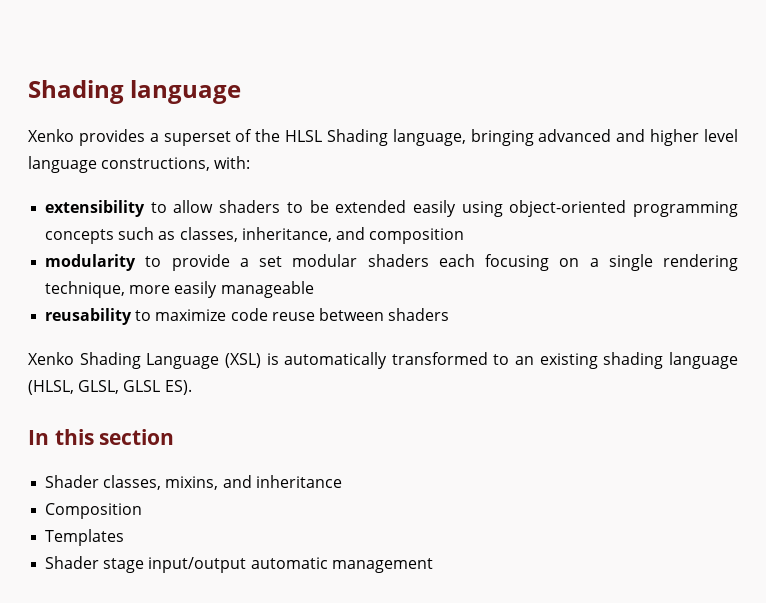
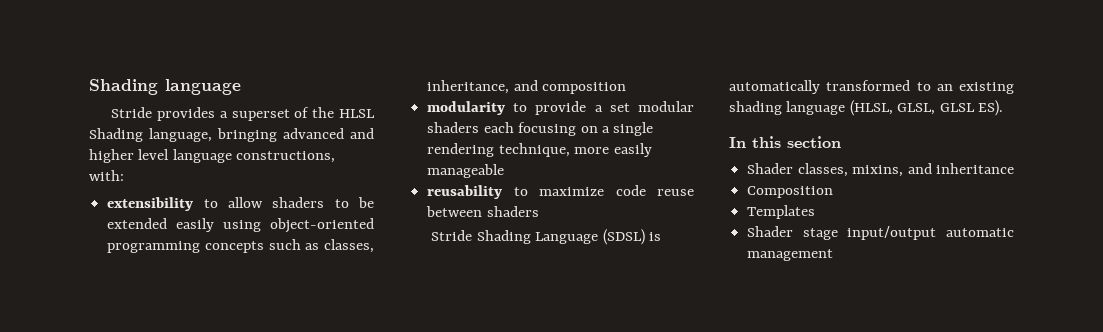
- Xenko provides a superset of the HLSL Shading language, bringing advanced and higher level language constructions, with:
+ Stride provides a superset of the HLSL Shading language, bringing advanced and higher level language constructions, with:
- Xenko Shading Language (XSL) is automatically transformed to an existing shading language (HLSL, GLSL, GLSL ES).
+ Stride Shading Language (SDSL) is automatically transformed to an existing shading language (HLSL, GLSL, GLSL ES).

